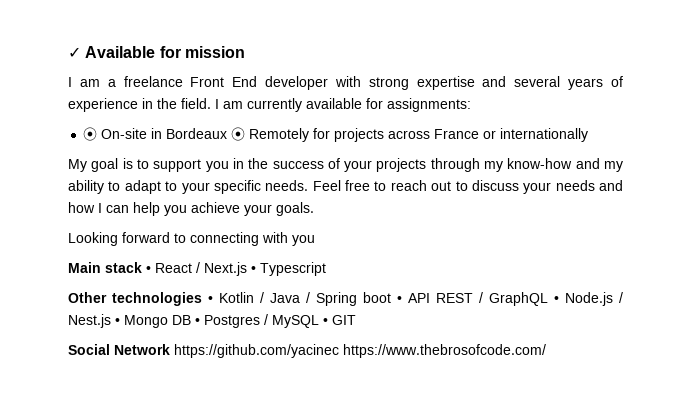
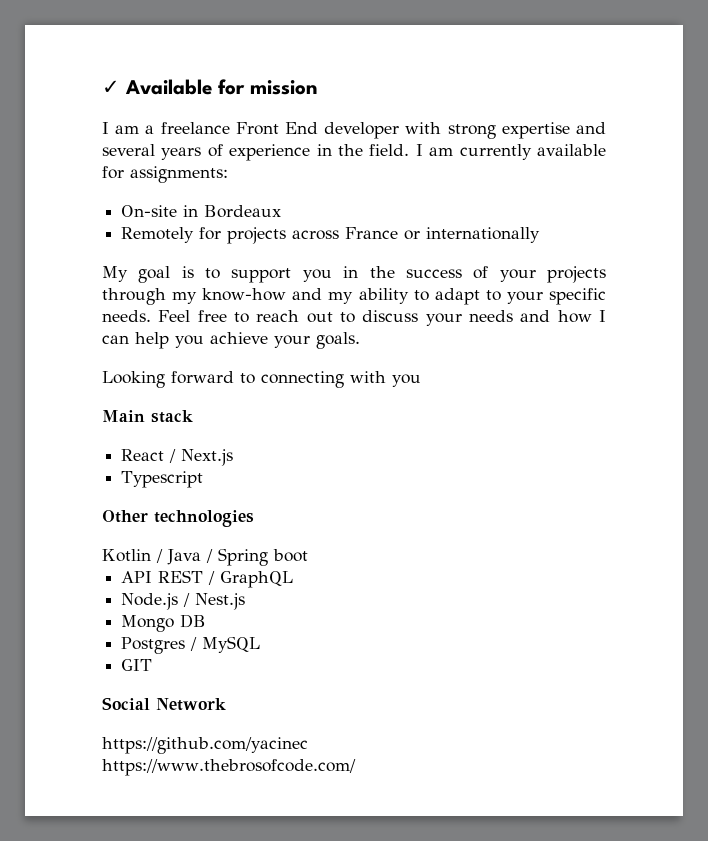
- ⦿ On-site in Bordeaux ⦿ Remotely for projects across France or internationally
+ On-site in Bordeaux
+ Remotely for projects across France or internationally
- Main stack • React / Next.js • Typescript
+ Main stack
+ React / Next.js
+ Typescript
- Other technologies • Kotlin / Java / Spring boot • API REST / GraphQL • Node.js / Nest.js • Mongo DB • Postgres / MySQL • GIT
+ Other technologies
+ Kotlin / Java / Spring boot
+ API REST / GraphQL
+ Node.js / Nest.js
+ Mongo DB
+ Postgres / MySQL
+ GIT
- Social Network https://github.com/yacinec https://www.thebrosofcode.com/
+ Social Network
+ https://github.com/yacinec
+ https://www.thebrosofcode.com/

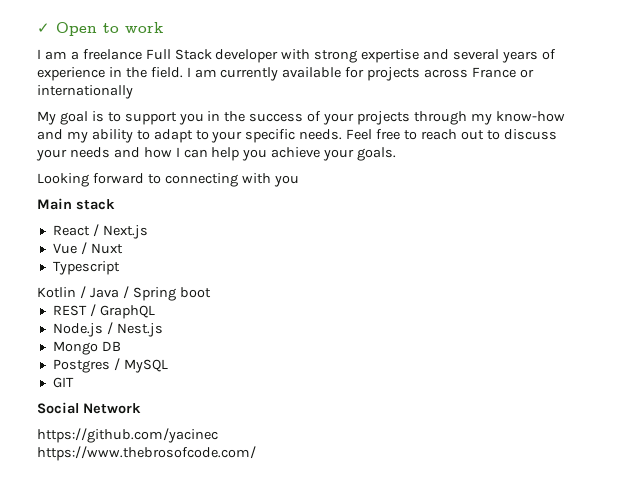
- ✓ Available for mission
+ ✓ Open to work
- I am a freelance Front End developer with strong expertise and several years of experience in the field.
+ I am a freelance Full Stack developer with strong expertise and several years of experience in the field.
- I am currently available for assignments:
- On-site in Bordeaux
- Remotely for projects across France or internationally
+ I am currently available for projects across France or internationally
+ Vue / Nuxt
- Other technologies
- API REST / GraphQL
+ REST / GraphQL

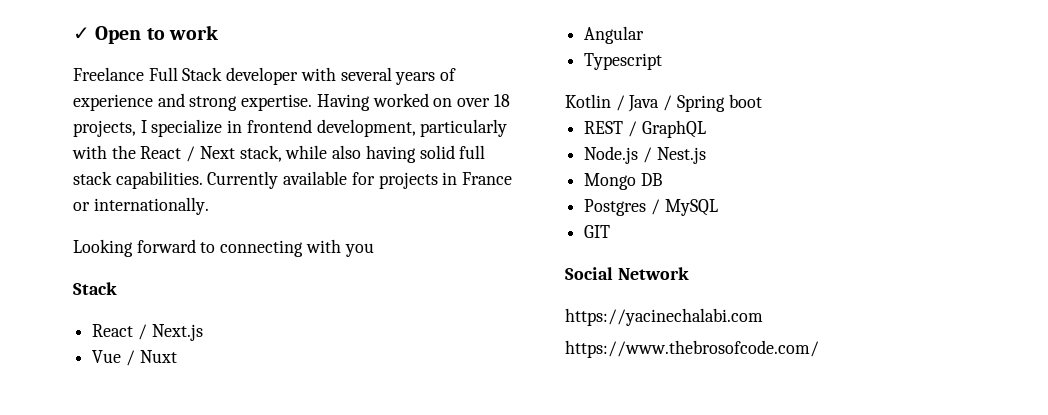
- I am a freelance Full Stack developer with strong expertise and several years of experience in the field. I am currently available for projects across France or internationally
- My goal is to support you in the success of your projects through my know-how and my ability to adapt to your specific needs. Feel free to reach out to discuss your needs and how I can help you achieve your goals.
+ Freelance Full Stack developer with several years of experience and strong expertise. Having worked on over 18 projects, I specialize in frontend development, particularly with the React / Next stack, while also having solid full stack capabilities. Currently available for projects in France or internationally.
  Looking forward to connecting with you
- Main stack
+ Stack
+ Angular
- https://github.com/yacinec
+ https://yacinechalabi.com

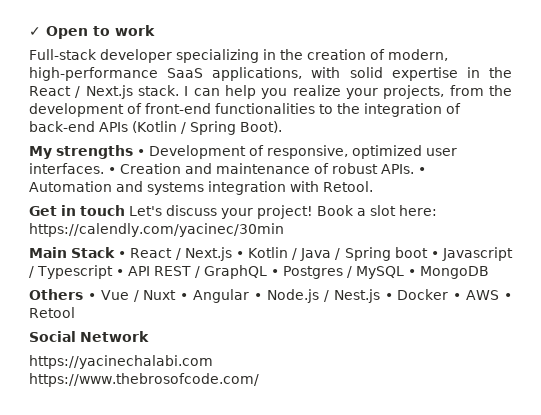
- Freelance Full Stack developer with several years of experience and strong expertise. Having worked on over 18 projects, I specialize in frontend development, particularly with the React / Next stack, while also having solid full stack capabilities. Currently available for projects in France or internationally.
- Looking forward to connecting with you
- Stack
- React / Next.js
- Vue / Nuxt
- Angular
- Typescript
- Kotlin / Java / Spring boot
- REST / GraphQL
- Node.js / Nest.js
- Mongo DB
- Postgres / MySQL
- GIT
+ Full-stack developer specializing in the creation of modern, high-performance SaaS applications, with solid expertise in the React / Next.js stack. I can help you realize your projects, from the development of front-end functionalities to the integration of back-end APIs (Kotlin / Spring Boot).
+ My strengths • Development of responsive, optimized user interfaces. • Creation and maintenance of robust APIs. • Automation and systems integration with Retool.
+ Get in touch Let's discuss your project! Book a slot here: https://calendly.com/yacinec/30min
+ Main Stack • React / Next.js • Kotlin / Java / Spring boot • Javascript / Typescript • API REST / GraphQL • Postgres / MySQL • MongoDB
+ Others • Vue / Nuxt • Angular • Node.js / Nest.js • Docker • AWS • Retool

